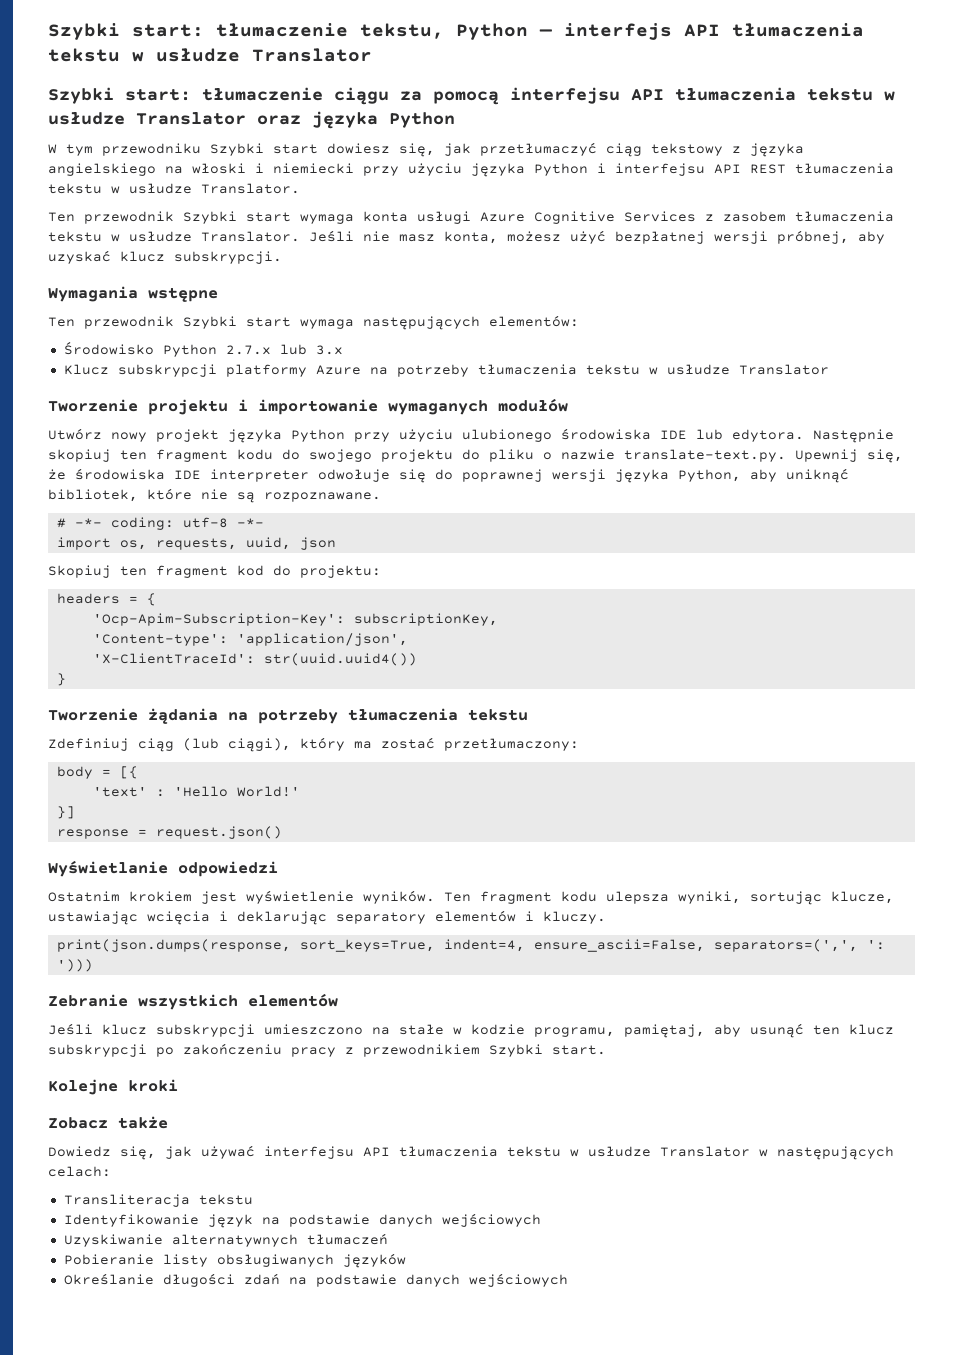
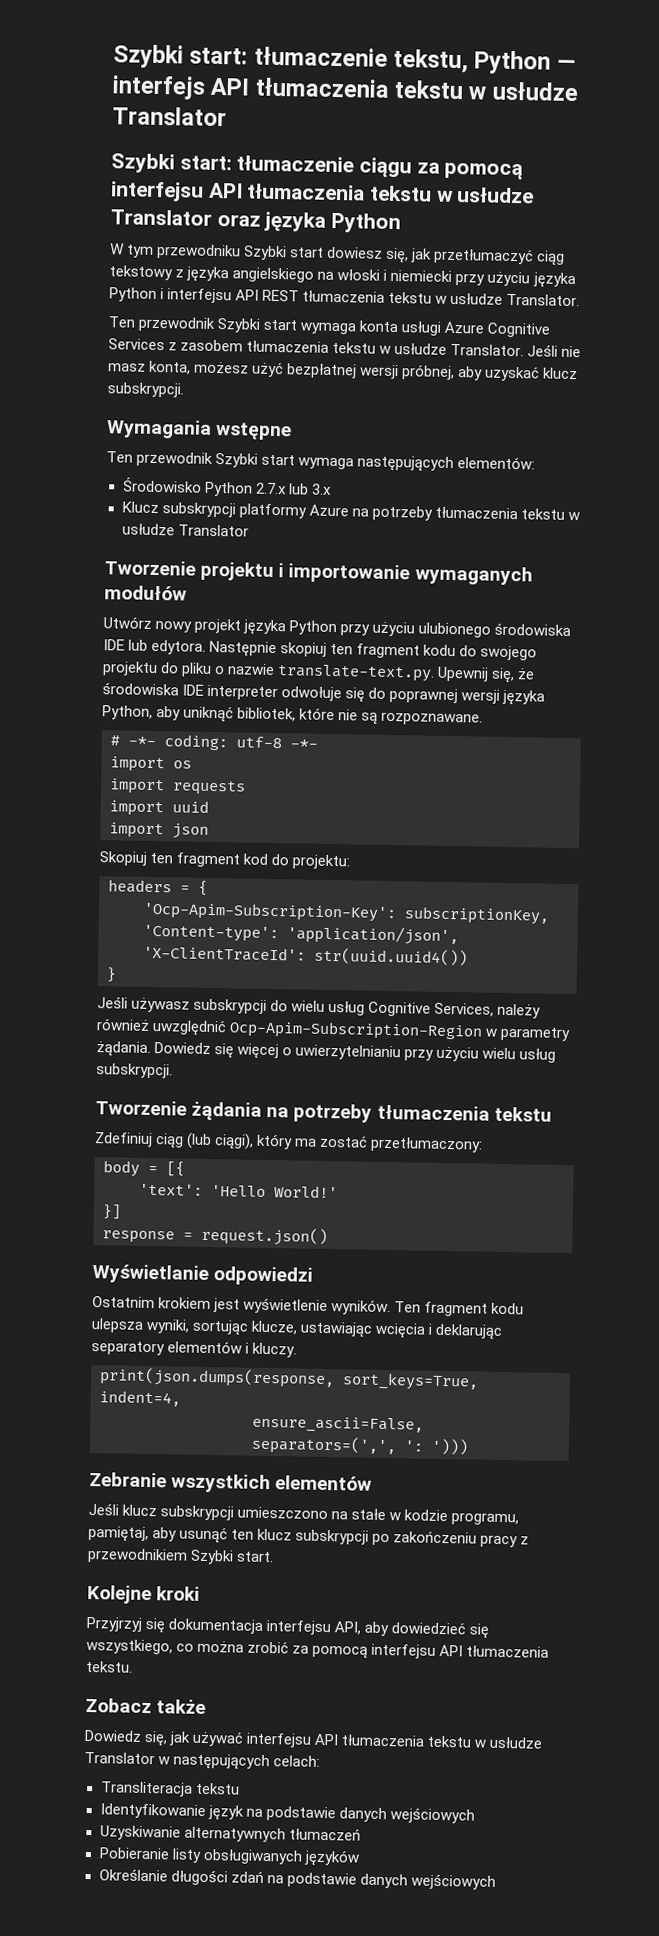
- import os, requests, uuid, json
+ import os
+ import requests
+ import uuid
+ import json
+ Jeśli używasz subskrypcji do wielu usług Cognitive Services, należy również uwzględnić Ocp-Apim-Subscription-Region w parametry żądania. Dowiedz się więcej o uwierzytelnianiu przy użyciu wielu usług subskrypcji.
- 'text' : 'Hello World!'
+ 'text': 'Hello World!'
- print(json.dumps(response, sort_keys=True, indent=4, ensure_ascii=False, separators=(',', ': ')))
+ print(json.dumps(response, sort_keys=True, indent=4,
+ ensure_ascii=False, separators=(',', ': ')))
+ Przyjrzyj się dokumentacja interfejsu API, aby dowiedzieć się wszystkiego, co można zrobić za pomocą interfejsu API tłumaczenia tekstu.

